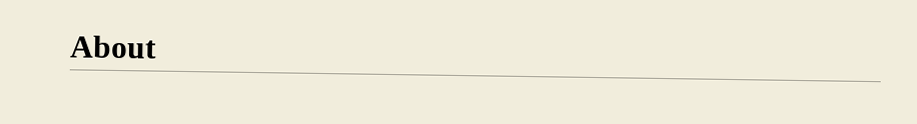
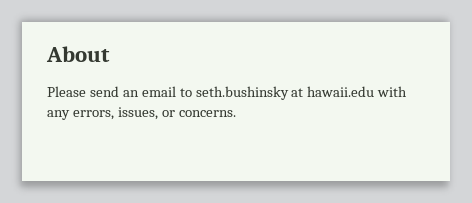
+ Please send an email to seth.bushinsky at hawaii.edu with any errors, issues, or concerns.

